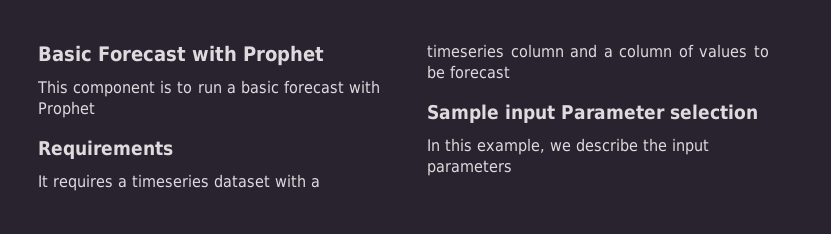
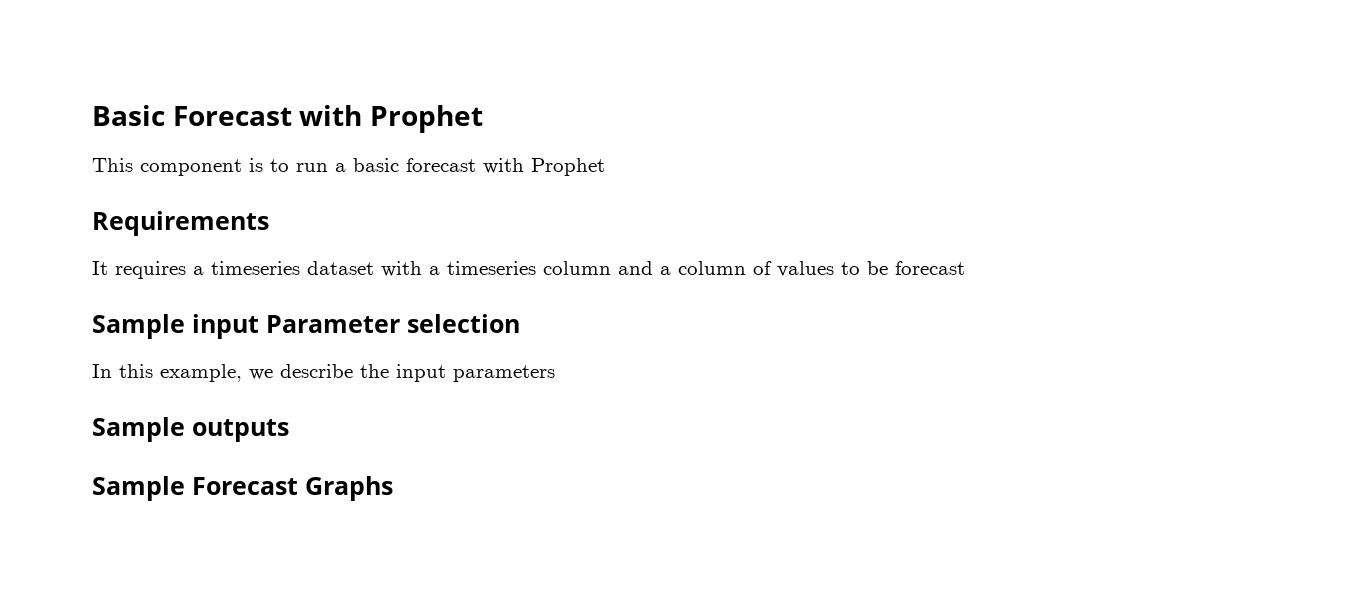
+ Sample outputs
+ Sample Forecast Graphs

